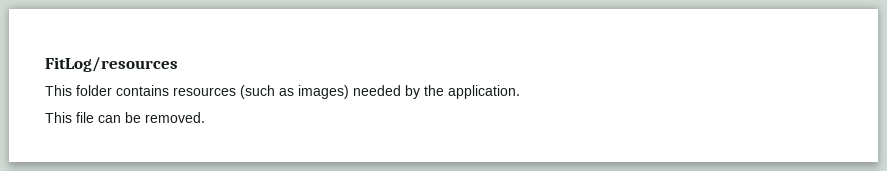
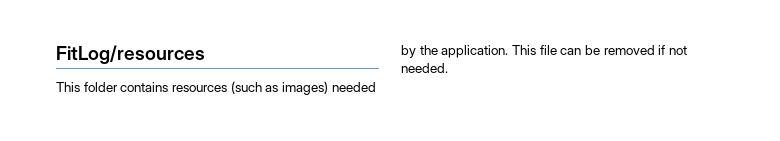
- This folder contains resources (such as images) needed by the application.
- This file can be removed.
+ This folder contains resources (such as images) needed by the application. This file can be removed if not needed.

